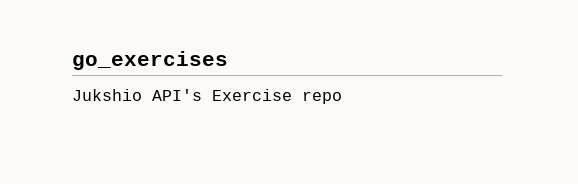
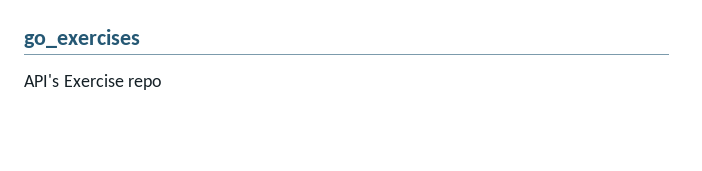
- Jukshio API's Exercise repo
+ API's Exercise repo

